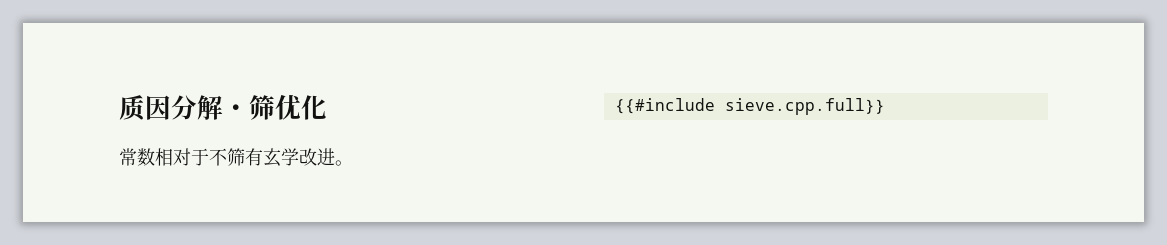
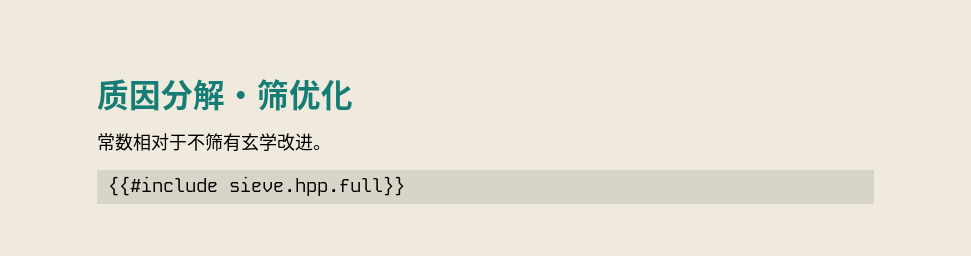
- {{#include sieve.cpp.full}}
+ {{#include sieve.hpp.full}}

